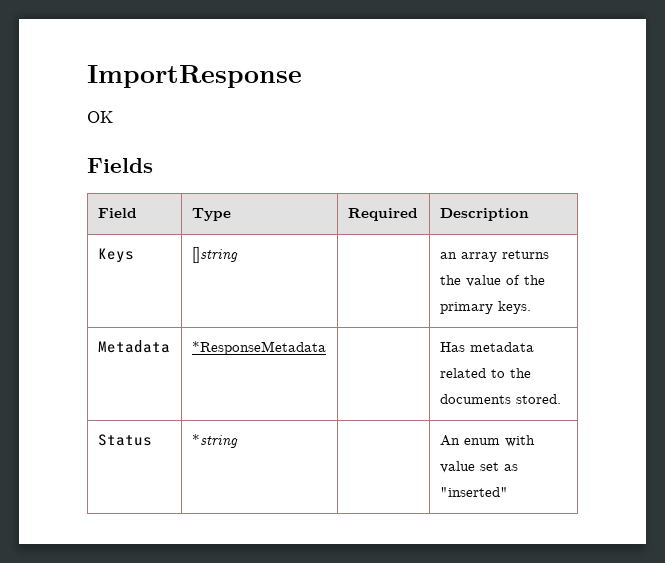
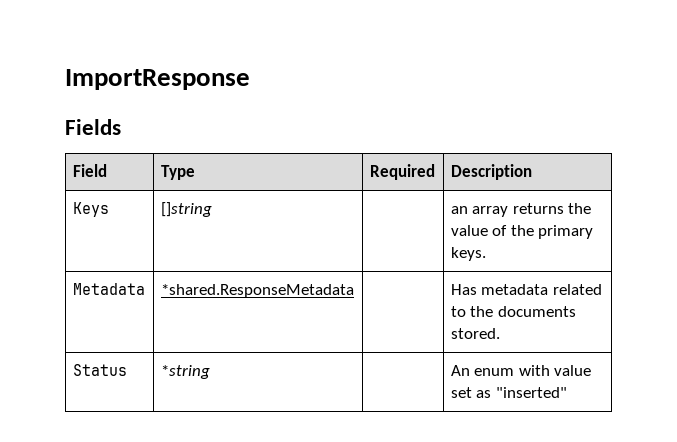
- OK
- Metadata | *ResponseMetadata | | Has metadata related to the documents stored.
+ Metadata | *shared.ResponseMetadata | | Has metadata related to the documents stored.

